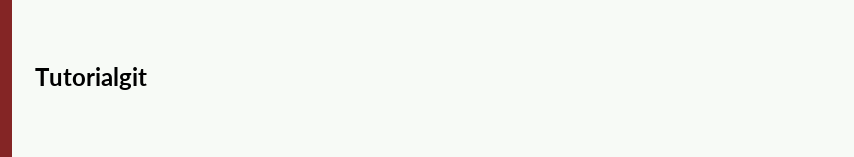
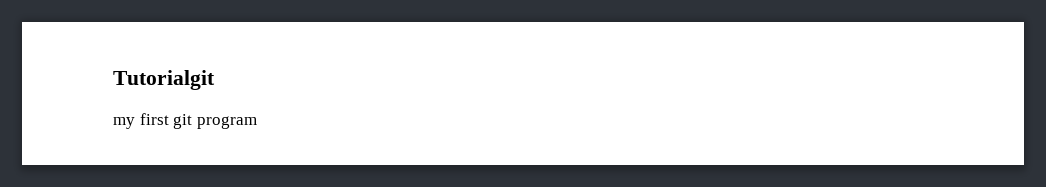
+ my first git program

